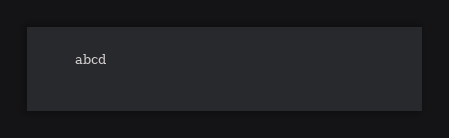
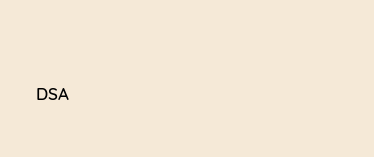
- abcd
+ DSA

